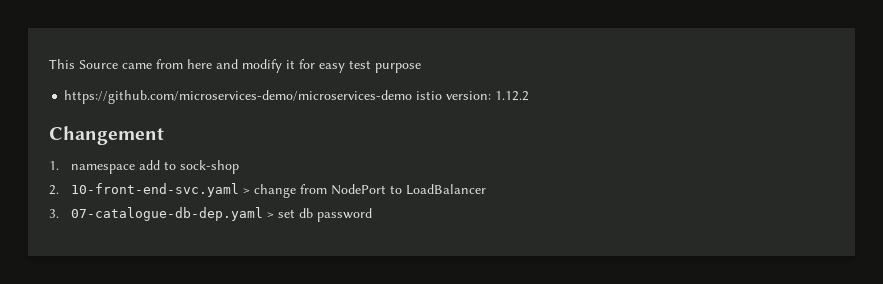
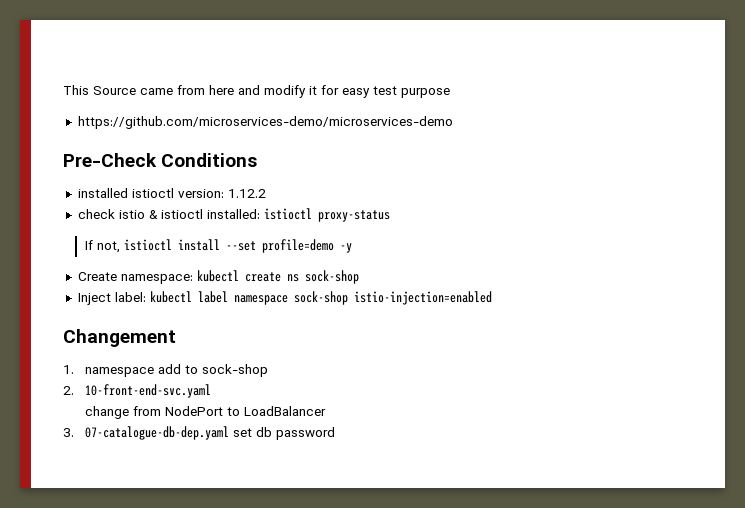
- https://github.com/microservices-demo/microservices-demo istio version: 1.12.2
+ https://github.com/microservices-demo/microservices-demo
+ Pre-Check Conditions
+ installed istioctl version: 1.12.2
+ check istio & istioctl installed: istioctl proxy-status
+ If not, istioctl install --set profile=demo -y
+ Create namespace: kubectl create ns sock-shop
+ Inject label: kubectl label namespace sock-shop istio-injection=enabled
- 2. 10-front-end-svc.yaml > change from NodePort to LoadBalancer
+ 2. 10-front-end-svc.yaml
+ change from NodePort to LoadBalancer
- 3. 07-catalogue-db-dep.yaml > set db password
+ 3. 07-catalogue-db-dep.yaml set db password

